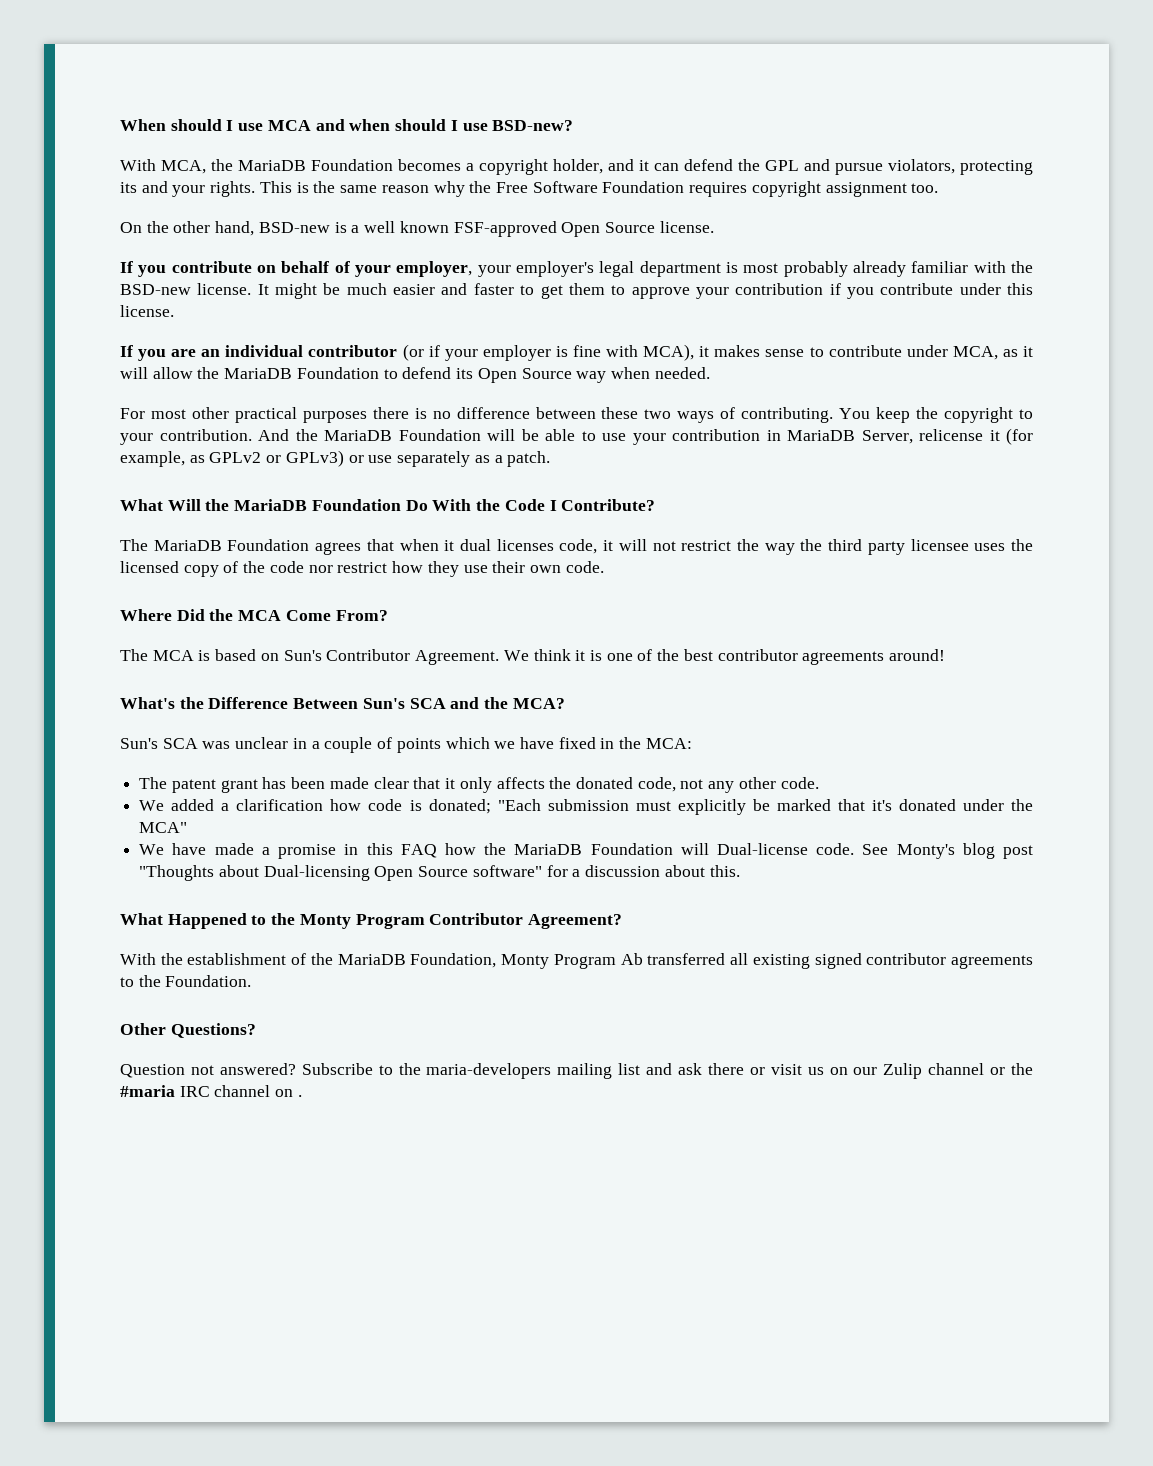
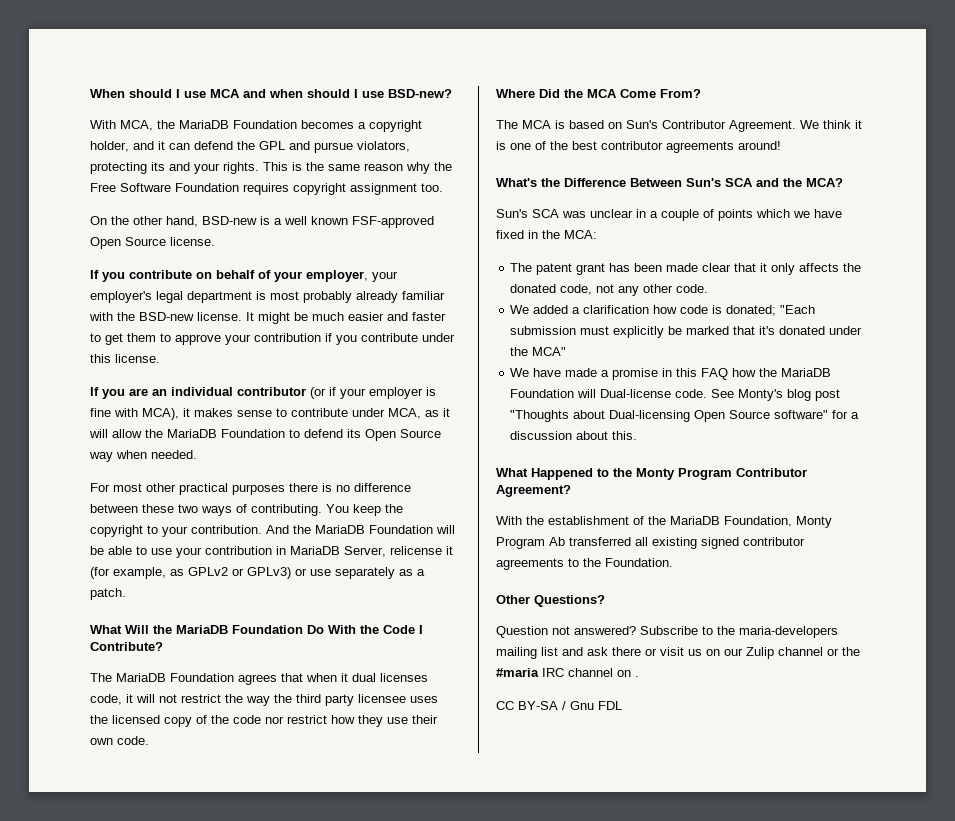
+ CC BY-SA / Gnu FDL

